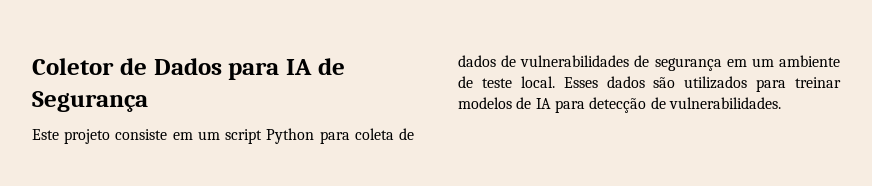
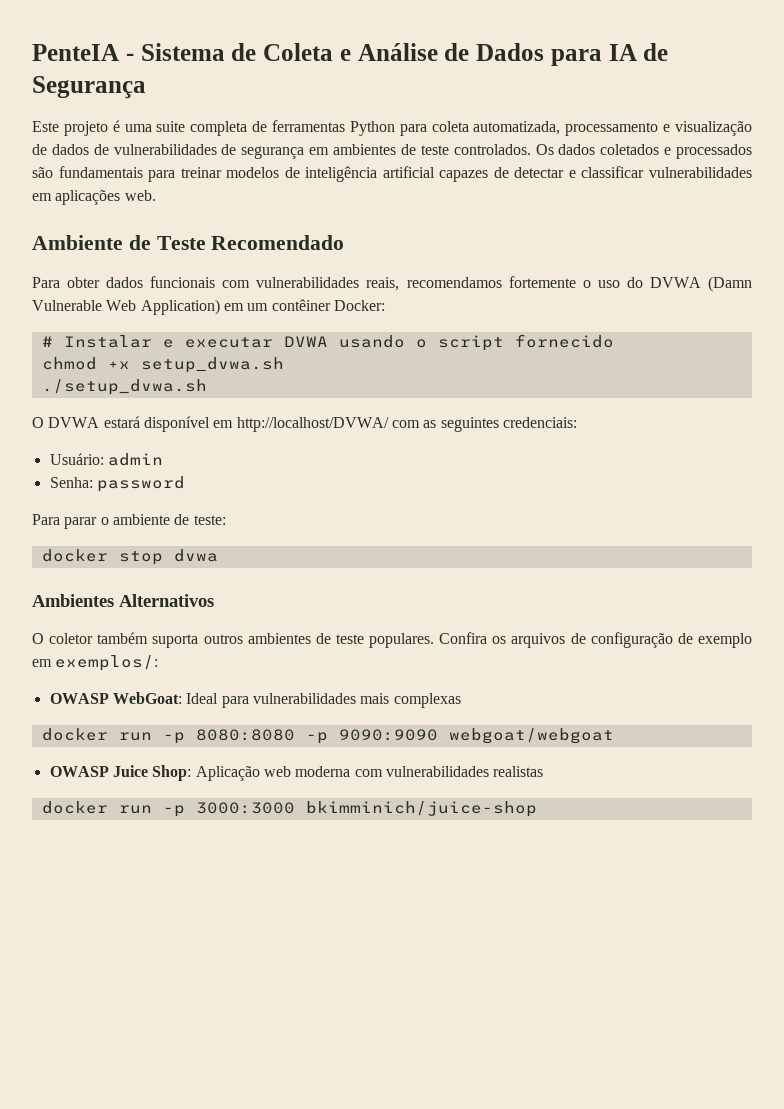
- Coletor de Dados para IA de Segurança
+ PenteIA - Sistema de Coleta e Análise de Dados para IA de Segurança
- Este projeto consiste em um script Python para coleta de dados de vulnerabilidades de segurança em um ambiente de teste local. Esses dados são utilizados para treinar modelos de IA para detecção de vulnerabilidades.
+ Este projeto é uma suite completa de ferramentas Python para coleta automatizada, processamento e visualização de dados de vulnerabilidades de segurança em ambientes de teste controlados. Os dados coletados e processados são fundamentais para treinar modelos de inteligência artificial capazes de detectar e classificar vulnerabilidades em aplicações web.
+ Ambiente de Teste Recomendado
+ Para obter dados funcionais com vulnerabilidades reais, recomendamos fortemente o uso do DVWA (Damn Vulnerable Web Application) em um contêiner Docker:
+ # Instalar e executar DVWA usando o script fornecido
+ chmod +x setup_dvwa.sh
+ ./setup_dvwa.sh
+ O DVWA estará disponível em http://localhost/DVWA/ com as seguintes credenciais:
+ Usuário: admin
+ Senha: password
+ Para parar o ambiente de teste:
+ docker stop dvwa
+ Ambientes Alternativos
+ O coletor também suporta outros ambientes de teste populares. Confira os arquivos de configuração de exemplo em exemplos/:
+ OWASP WebGoat: Ideal para vulnerabilidades mais complexas
+ docker run -p 8080:8080 -p 9090:9090 webgoat/webgoat
+ OWASP Juice Shop: Aplicação web moderna com vulnerabilidades realistas
+ docker run -p 3000:3000 bkimminich/juice-shop

